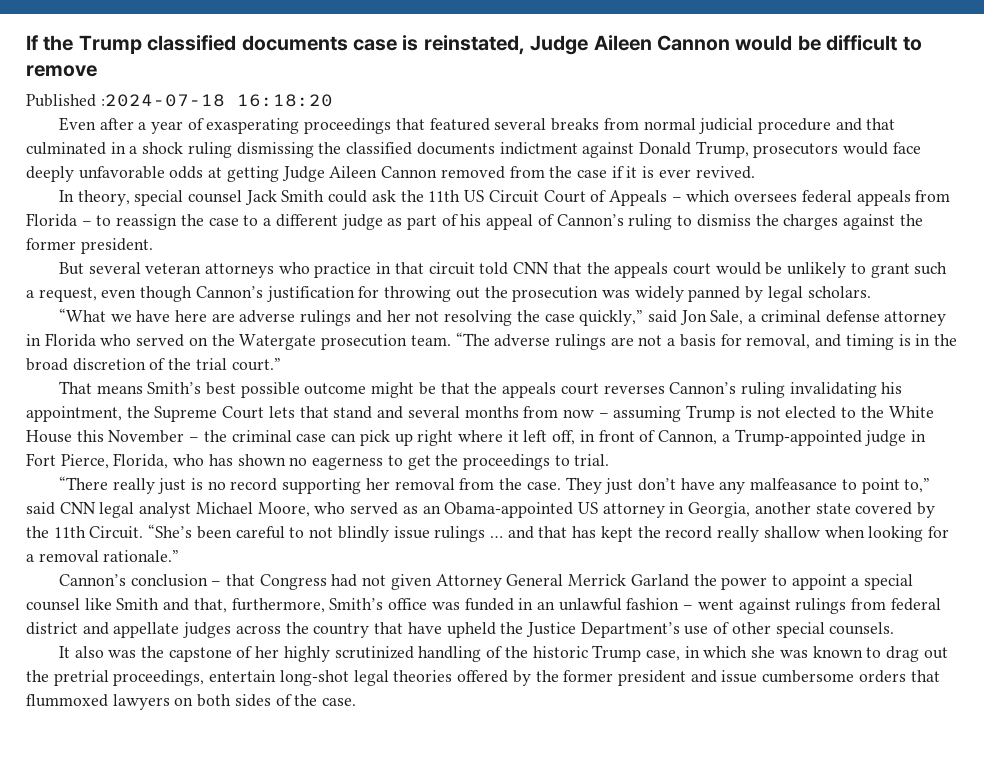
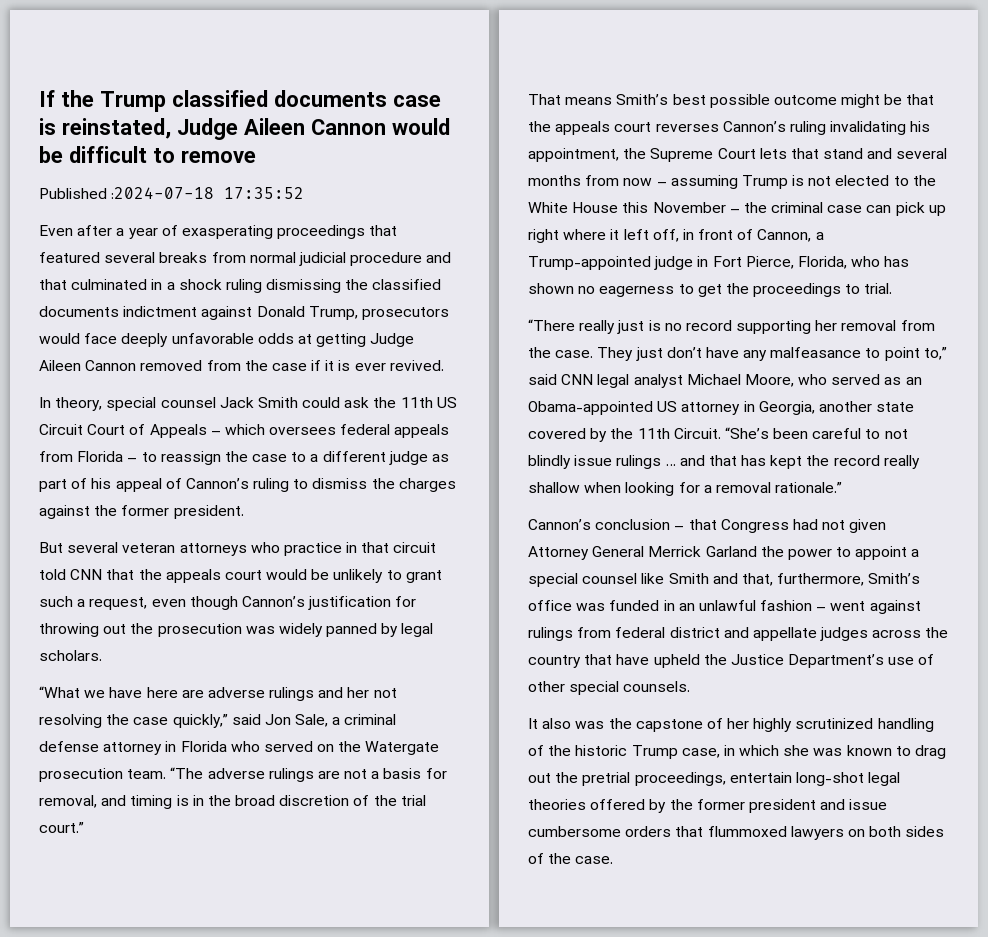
- Published :2024-07-18 16:18:20
+ Published :2024-07-18 17:35:52

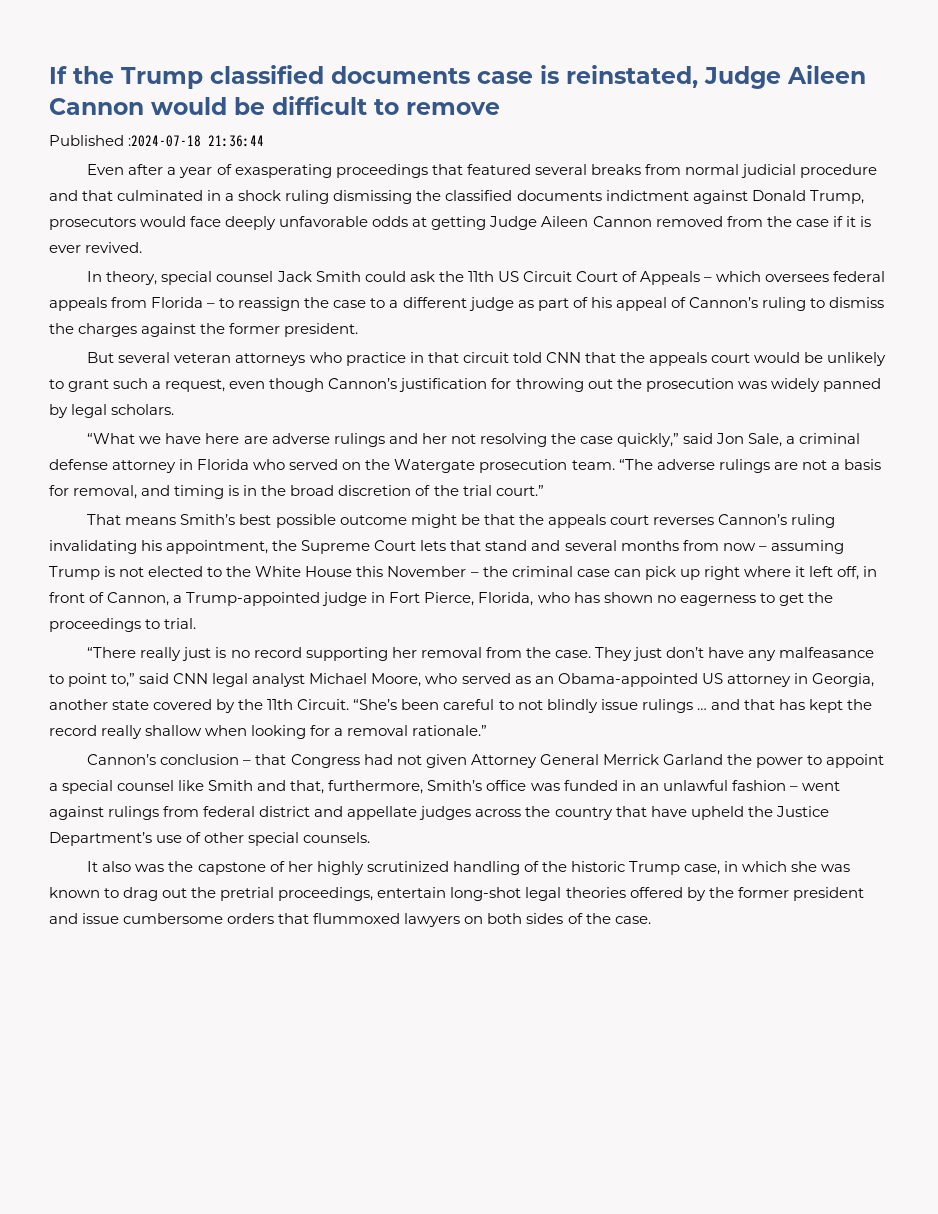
- Published :2024-07-18 17:35:52
+ Published :2024-07-18 21:36:44

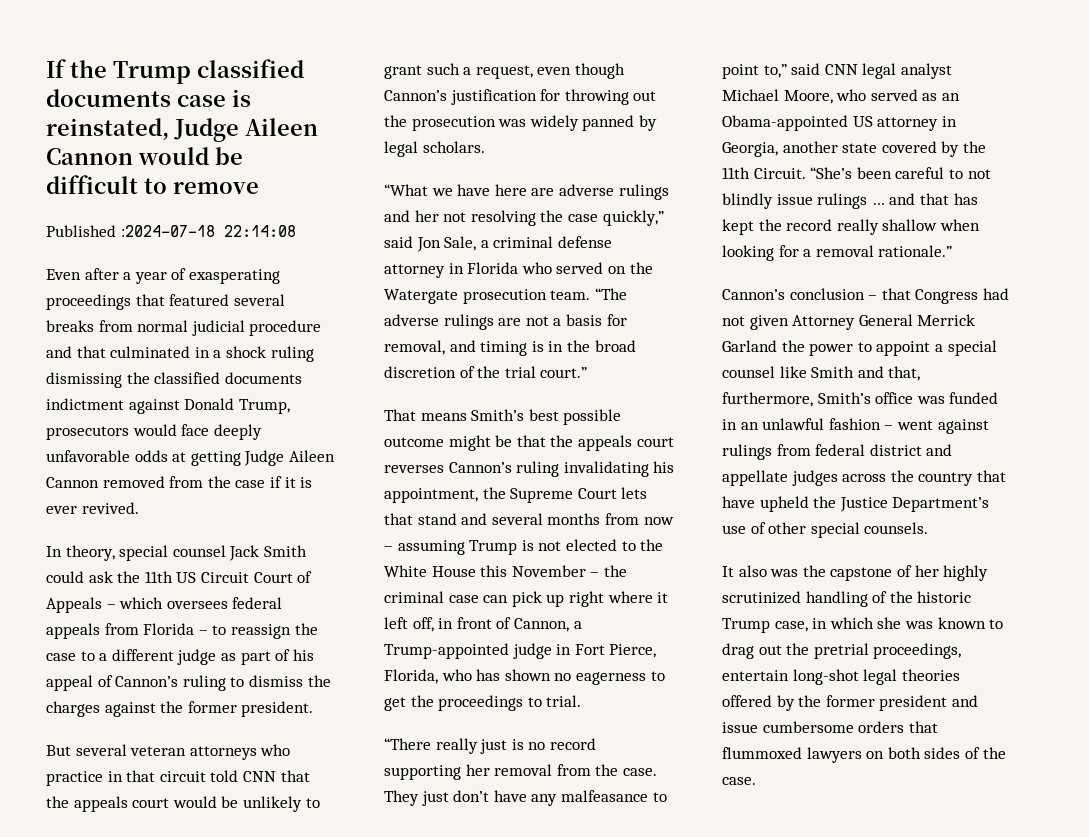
- Published :2024-07-18 21:36:44
+ Published :2024-07-18 22:14:08

